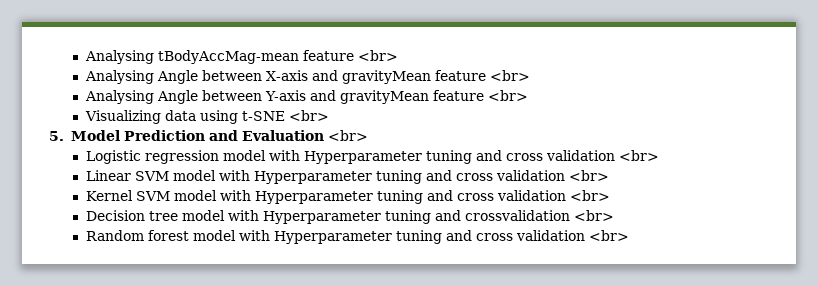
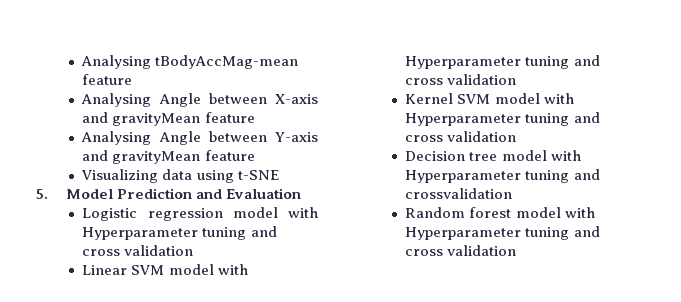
- Analysing tBodyAccMag-mean feature <br>
+ Analysing tBodyAccMag-mean feature
- Analysing Angle between X-axis and gravityMean feature <br>
+ Analysing Angle between X-axis and gravityMean feature
- Analysing Angle between Y-axis and gravityMean feature <br>
+ Analysing Angle between Y-axis and gravityMean feature
- Visualizing data using t-SNE <br>
+ Visualizing data using t-SNE
- 5. Model Prediction and Evaluation <br>
+ 5. Model Prediction and Evaluation
- Logistic regression model with Hyperparameter tuning and cross validation <br>
+ Logistic regression model with Hyperparameter tuning and cross validation
- Linear SVM model with Hyperparameter tuning and cross validation <br>
+ Linear SVM model with Hyperparameter tuning and cross validation
- Kernel SVM model with Hyperparameter tuning and cross validation <br>
+ Kernel SVM model with Hyperparameter tuning and cross validation
- Decision tree model with Hyperparameter tuning and crossvalidation <br>
+ Decision tree model with Hyperparameter tuning and crossvalidation
- Random forest model with Hyperparameter tuning and cross validation <br>
+ Random forest model with Hyperparameter tuning and cross validation

